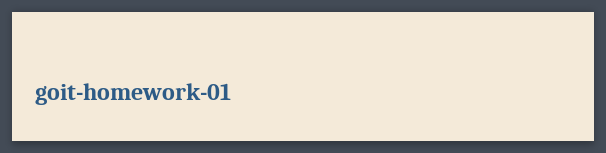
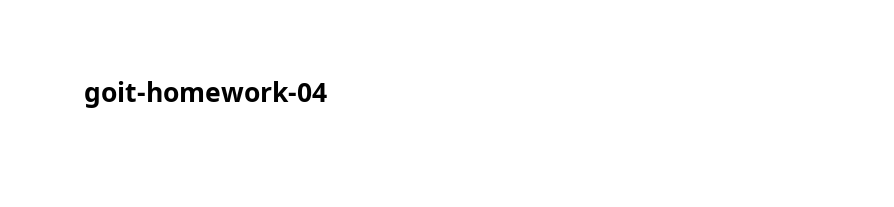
- goit-homework-01
+ goit-homework-04

